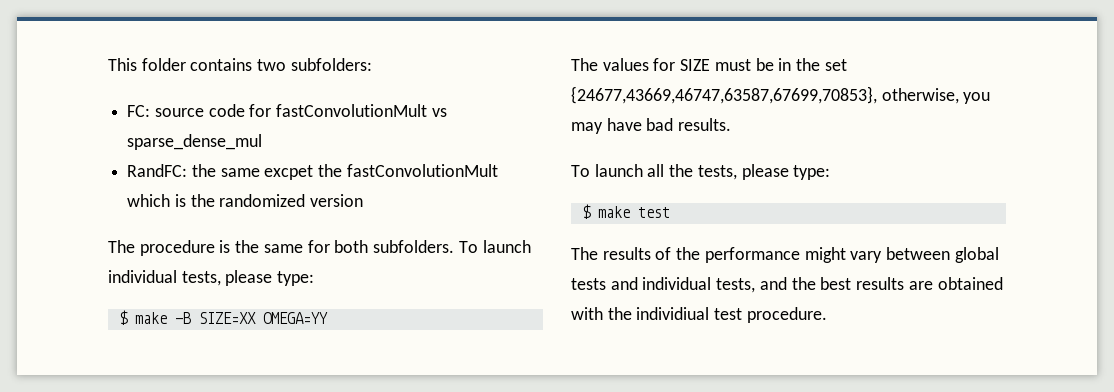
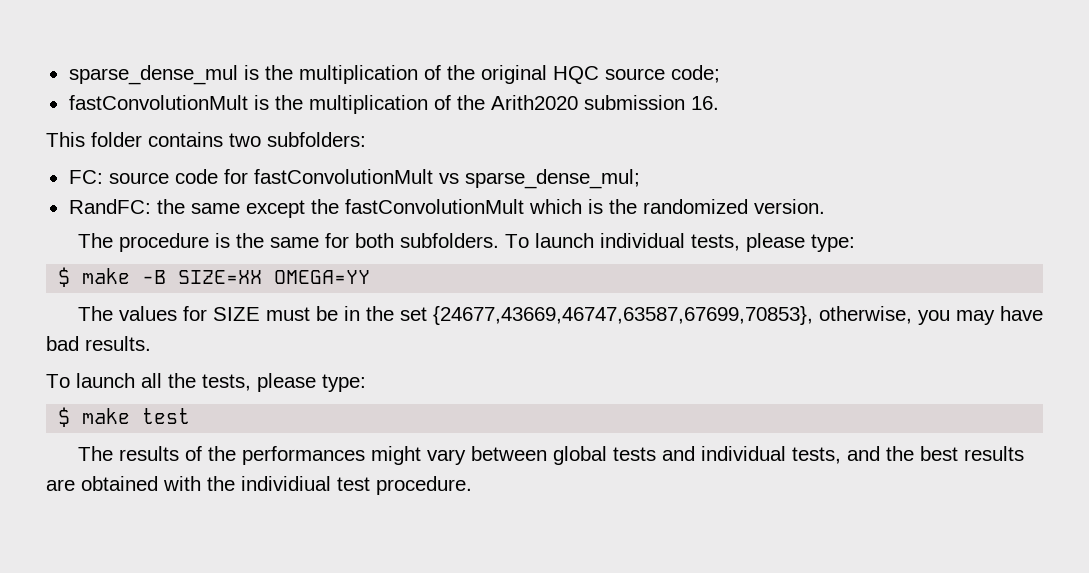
+ sparse_dense_mul is the multiplication of the original HQC source code;
+ fastConvolutionMult is the multiplication of the Arith2020 submission 16.
- FC: source code for fastConvolutionMult vs sparse_dense_mul
+ FC: source code for fastConvolutionMult vs sparse_dense_mul;
- RandFC: the same excpet the fastConvolutionMult which is the randomized version
+ RandFC: the same except the fastConvolutionMult which is the randomized version.
- The results of the performance might vary between global tests and individual tests, and the best results are obtained with the individiual test procedure.
+ The results of the performances might vary between global tests and individual tests, and the best results are obtained with the individiual test procedure.

